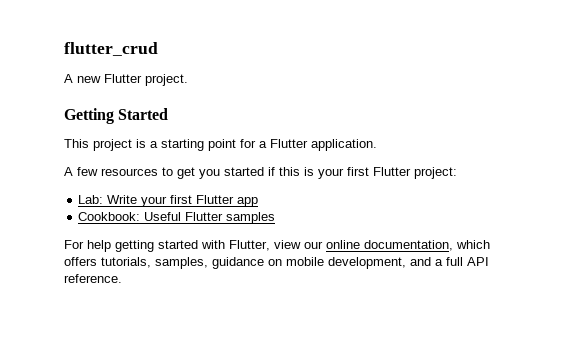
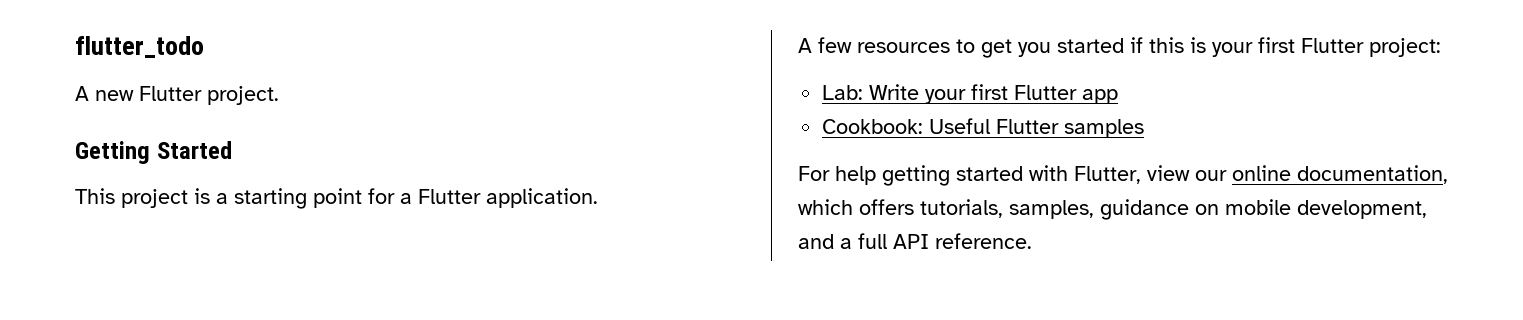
- flutter_crud
+ flutter_todo

